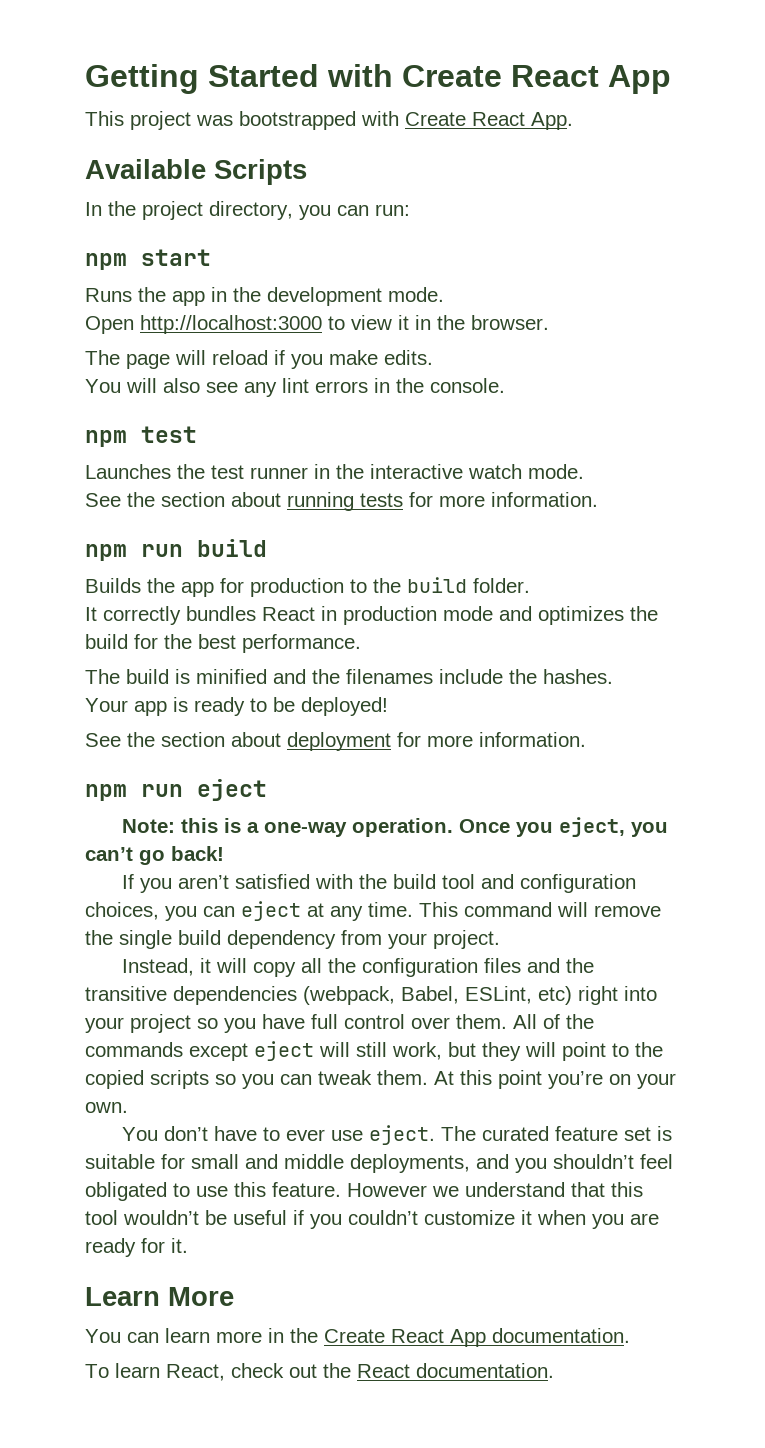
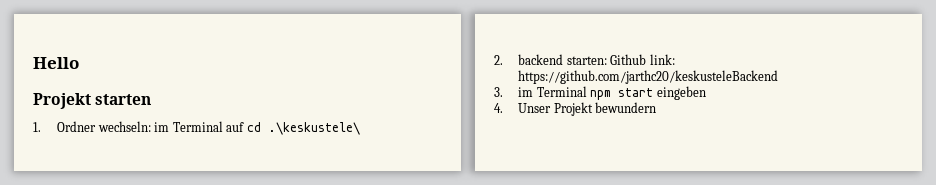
- Getting Started with Create React App
- This project was bootstrapped with Create React App.
- Available Scripts
- In the project directory, you can run:
- npm start
- Runs the app in the development mode.
- Open http://localhost:3000 to view it in the browser.
- The page will reload if you make edits.
- You will also see any lint errors in the console.
- npm test
- Launches the test runner in the interactive watch mode.
- See the section about running tests for more information.
- npm run build
- Builds the app for production to the build folder.
- It correctly bundles React in production mode and optimizes the build for the best performance.
- The build is minified and the filenames include the hashes.
- Your app is ready to be deployed!
- See the section about deployment for more information.
- npm run eject
- Note: this is a one-way operation. Once you eject, you can’t go back!
- If you aren’t satisfied with the build tool and configuration choices, you can eject at any time. This command will remove the single build dependency from your project.
- Instead, it will copy all the configuration files and the transitive dependencies (webpack, Babel, ESLint, etc) right into your project so you have full control over them. All of the commands except eject will still work, but they will point to the copied scripts so you can tweak them. At this point you’re on your own.
- You don’t have to ever use eject. The curated feature set is suitable for small and middle deployments, and you shouldn’t feel obligated to use this feature. However we understand that this tool wouldn’t be useful if you couldn’t customize it when you are ready for it.
- Learn More
- You can learn more in the Create React App documentation.
- To learn React, check out the React documentation.
+ Hello
+ Projekt starten
+ 1. Ordner wechseln: im Terminal auf cd .\keskustele\
+ 2. backend starten: Github link: https://github.com/jarthc20/keskusteleBackend
+ 3. im Terminal npm start eingeben
+ 4. Unser Projekt bewundern

